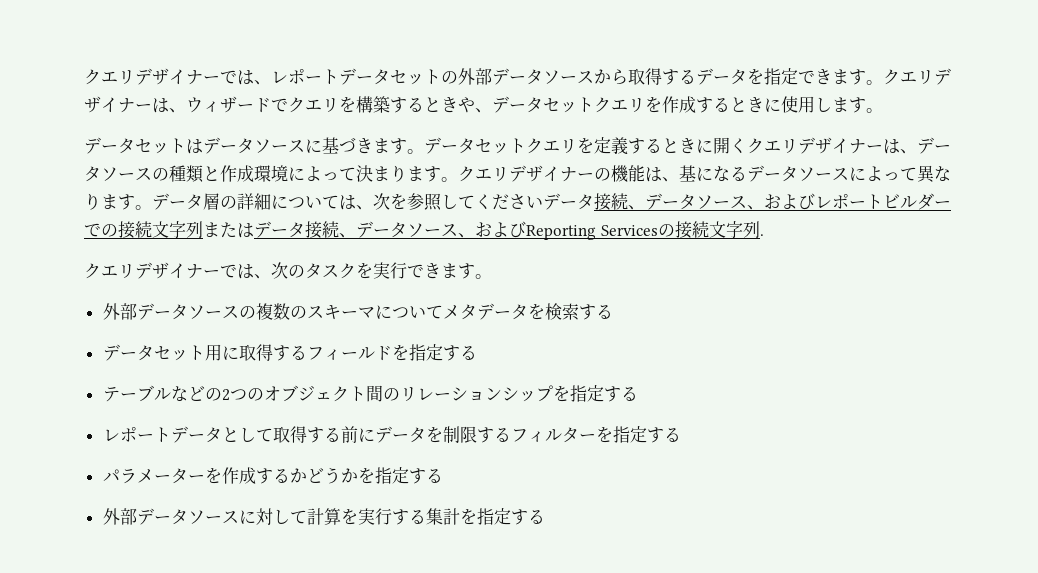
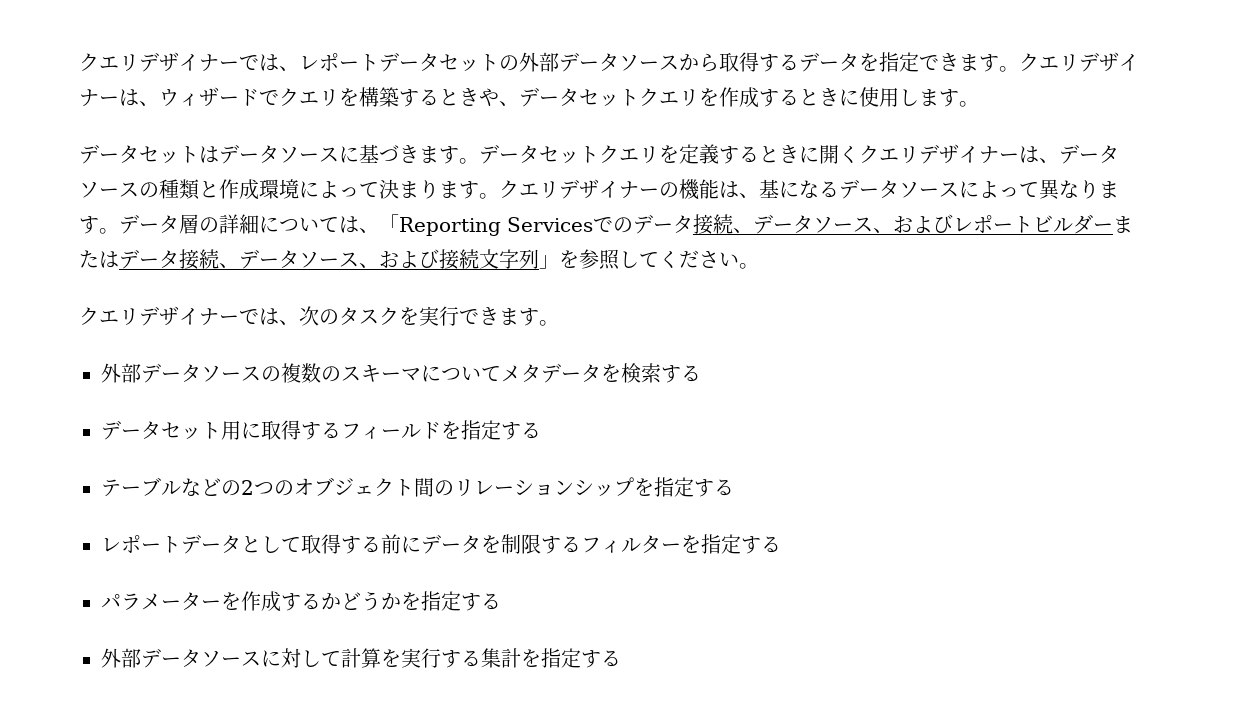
- データ層の詳細については、次を参照してくださいデータ接続、データソース、およびレポートビルダーでの接続文字列またはデータ接続、データソース、およびReporting Servicesの接続文字列.
+ データ層の詳細については、「Reporting Servicesでのデータ接続、データソース、およびレポートビルダーまたはデータ接続、データソース、および接続文字列」を参照してください。

